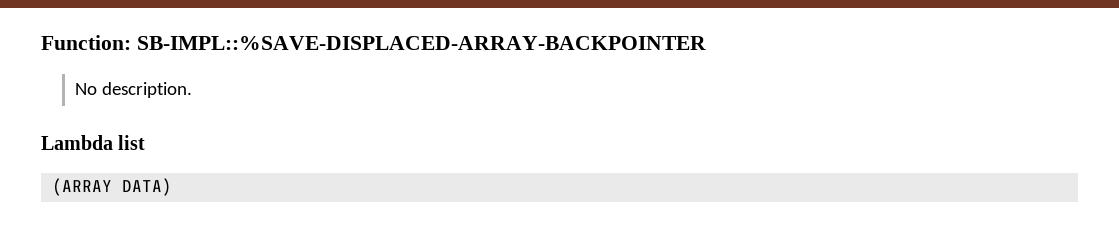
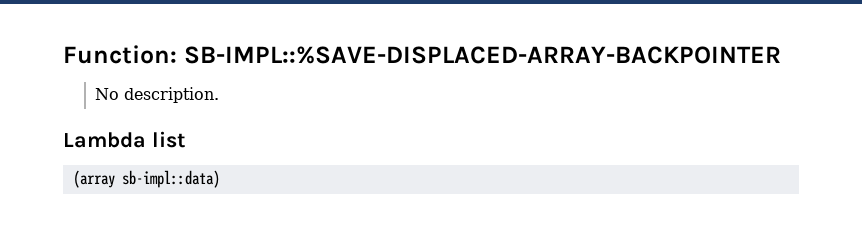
- (ARRAY DATA)
+ (array sb-impl::data)

